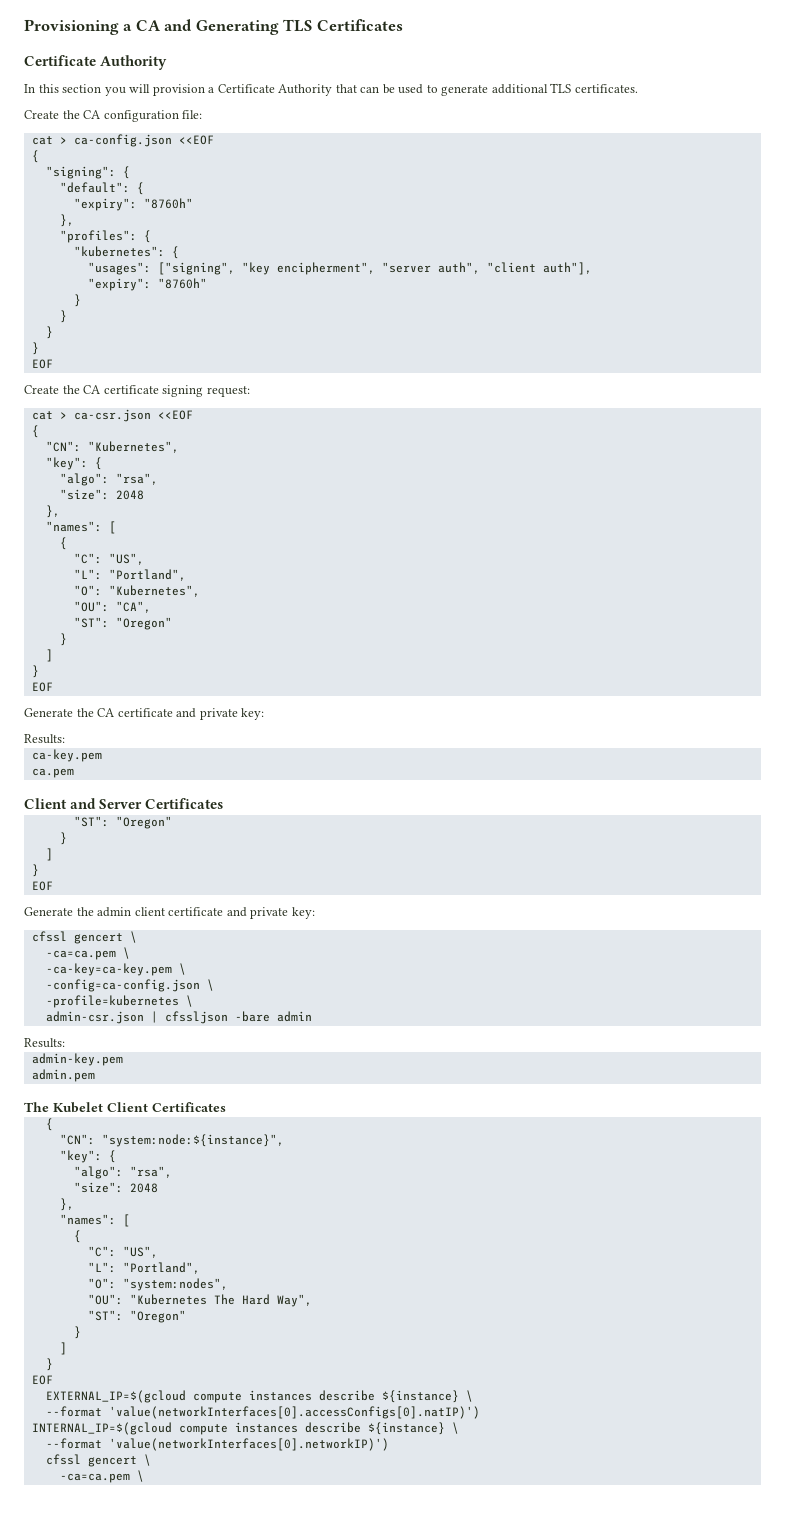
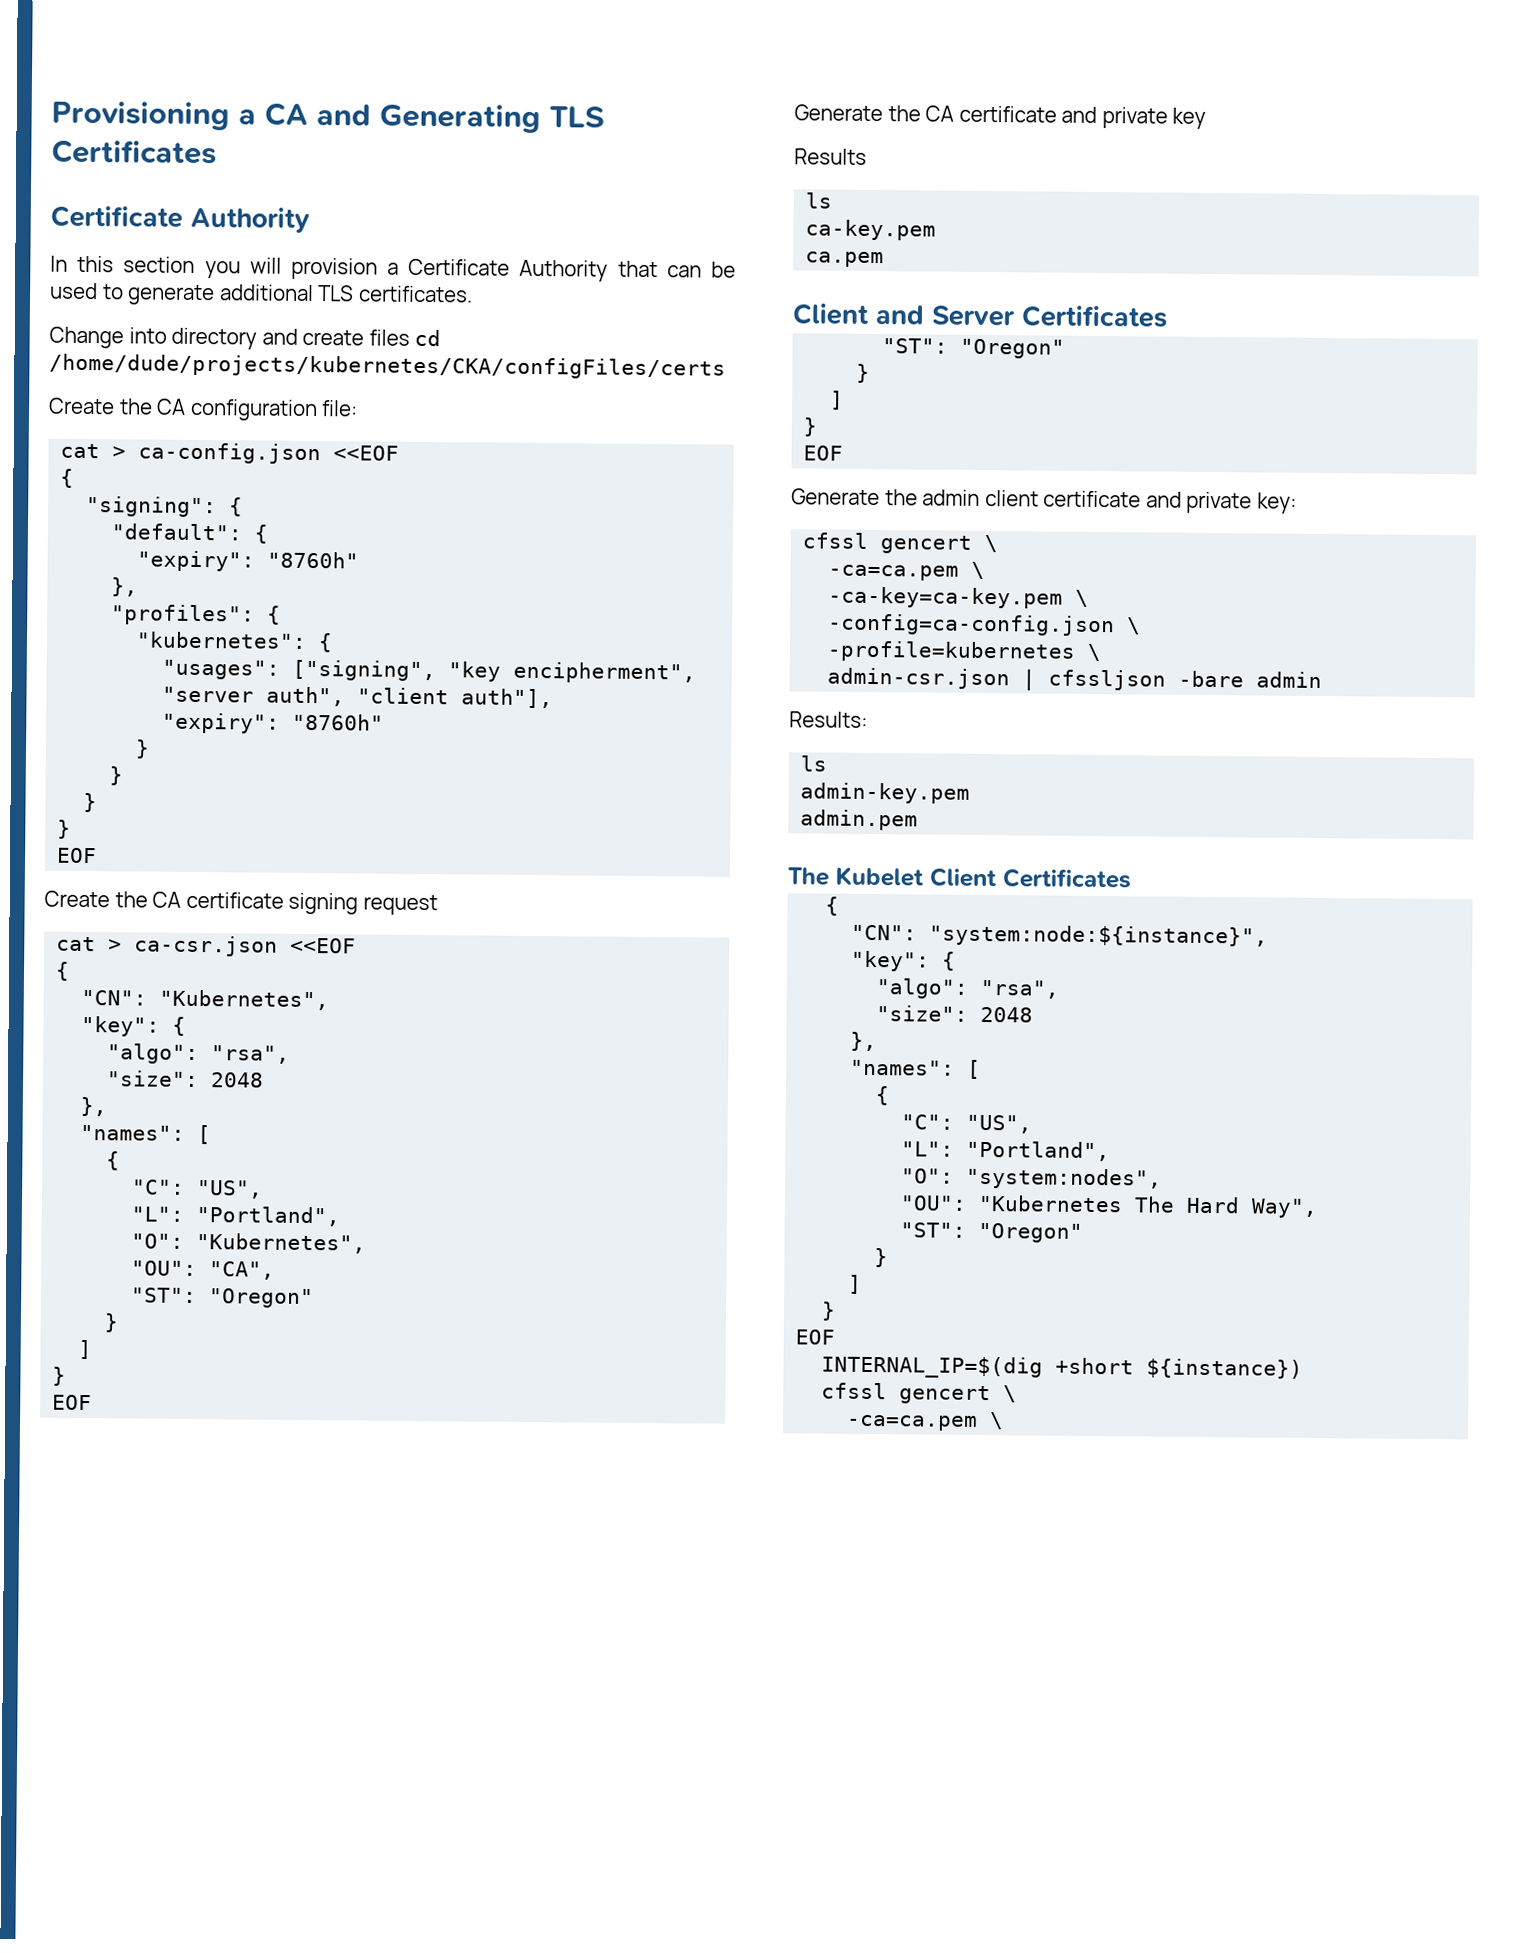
+ Change into directory and create files cd /home/dude/projects/kubernetes/CKA/configFiles/certs
- Create the CA certificate signing request:
+ Create the CA certificate signing request
- Generate the CA certificate and private key:
- Results:
+ Generate the CA certificate and private key
+ Results
+ ls
  admin-csr.json | cfssljson -bare admin
  Results:
+ ls
- EXTERNAL_IP=$(gcloud compute instances describe ${instance} \
- --format 'value(networkInterfaces[0].accessConfigs[0].natIP)')
- INTERNAL_IP=$(gcloud compute instances describe ${instance} \
- --format 'value(networkInterfaces[0].networkIP)')
+ INTERNAL_IP=$(dig +short ${instance})

